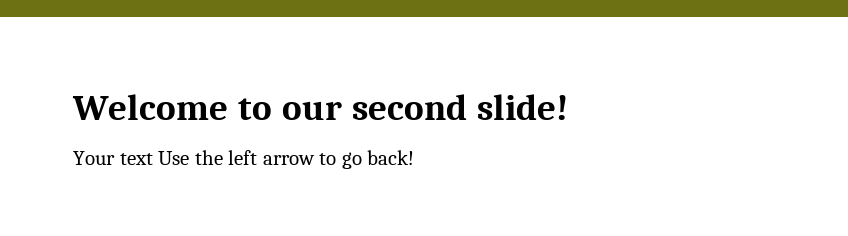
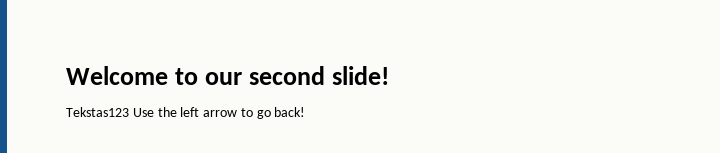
- Your text Use the left arrow to go back!
+ Tekstas123 Use the left arrow to go back!

